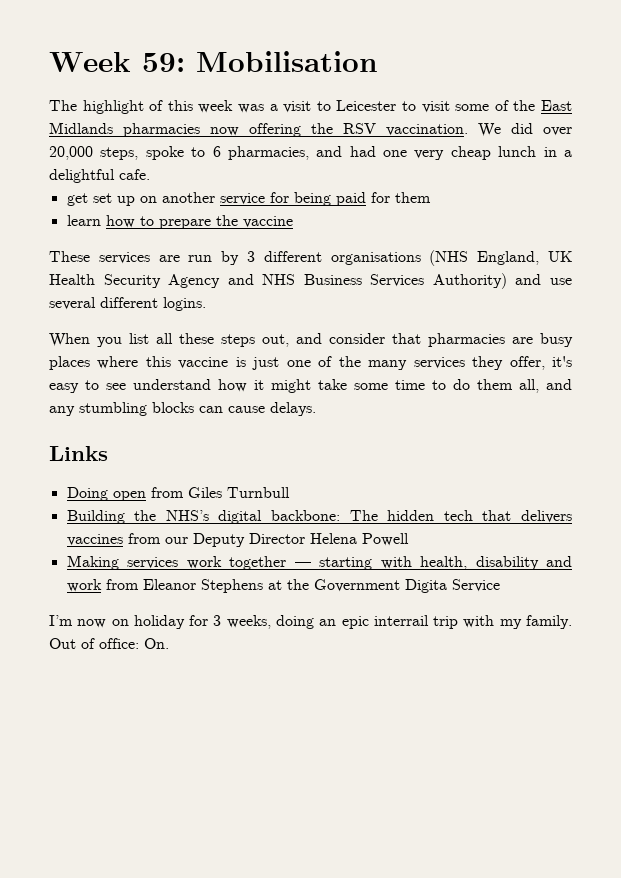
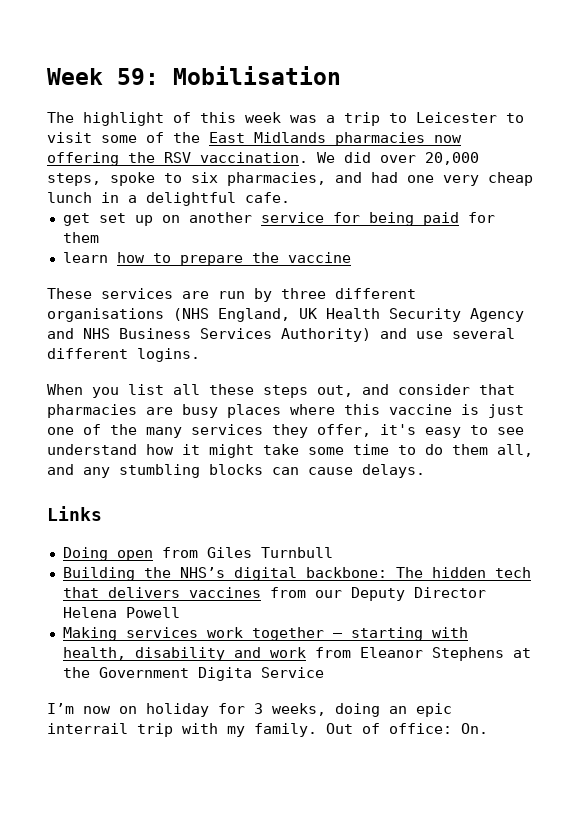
- The highlight of this week was a visit to Leicester to visit some of the East Midlands pharmacies now offering the RSV vaccination.
+ The highlight of this week was a trip to Leicester to visit some of the East Midlands pharmacies now offering the RSV vaccination.
- We did over 20,000 steps, spoke to 6 pharmacies, and had one very cheap lunch in a delightful cafe.
+ We did over 20,000 steps, spoke to six pharmacies, and had one very cheap lunch in a delightful cafe.
- These services are run by 3 different organisations (NHS England, UK Health Security Agency and NHS Business Services Authority) and use several different logins.
+ These services are run by three different organisations (NHS England, UK Health Security Agency and NHS Business Services Authority) and use several different logins.

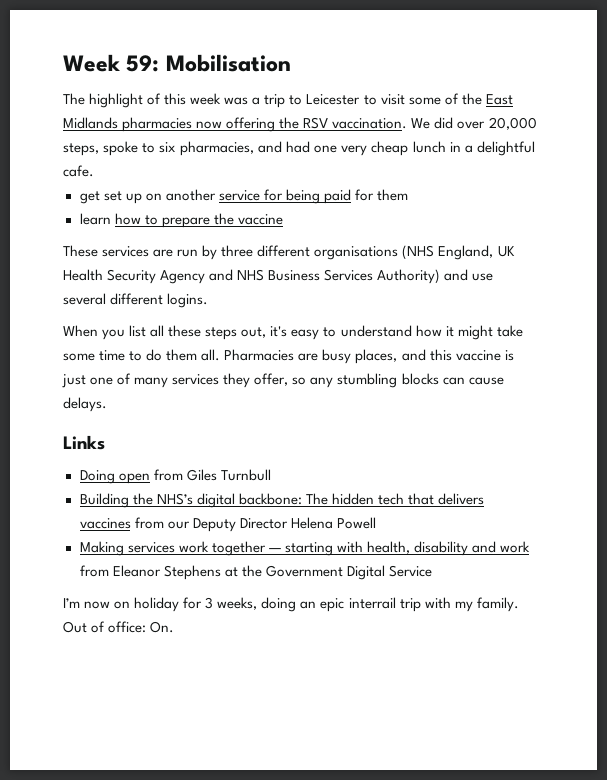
- When you list all these steps out, and consider that pharmacies are busy places where this vaccine is just one of the many services they offer, it's easy to see understand how it might take some time to do them all, and any stumbling blocks can cause delays.
+ When you list all these steps out, it's easy to understand how it might take some time to do them all. Pharmacies are busy places, and this vaccine is just one of many services they offer, so any stumbling blocks can cause delays.
- Making services work together — starting with health, disability and work from Eleanor Stephens at the Government Digita Service
+ Making services work together — starting with health, disability and work from Eleanor Stephens at the Government Digital Service

